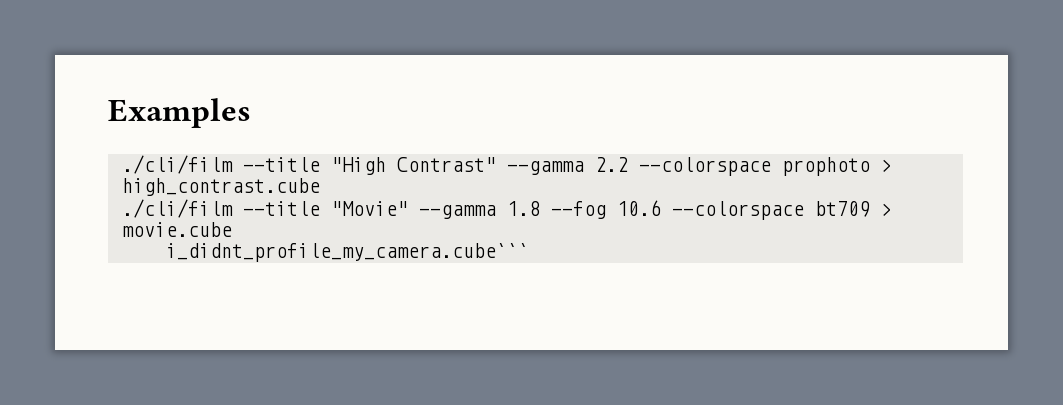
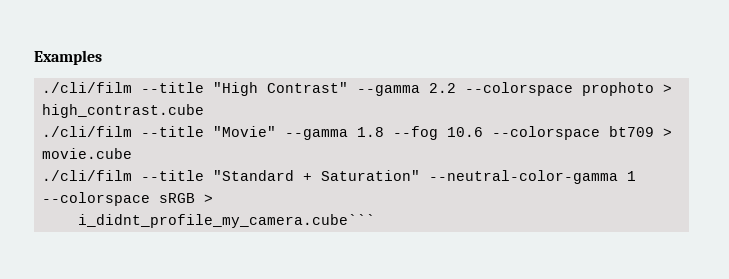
+ ./cli/film --title "Standard + Saturation" --neutral-color-gamma 1 --colorspace sRGB >

